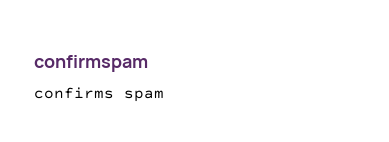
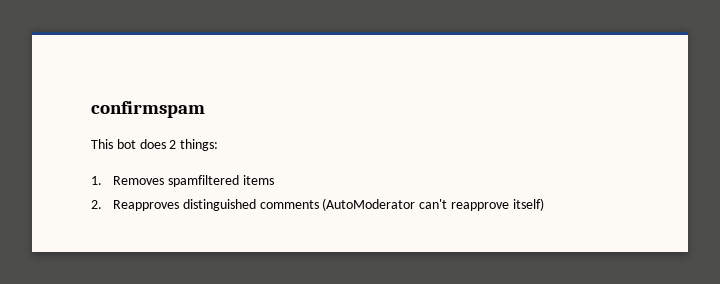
- confirms spam
+ This bot does 2 things:
+ 1. Removes spamfiltered items
+ 2. Reapproves distinguished comments (AutoModerator can't reapprove itself)

